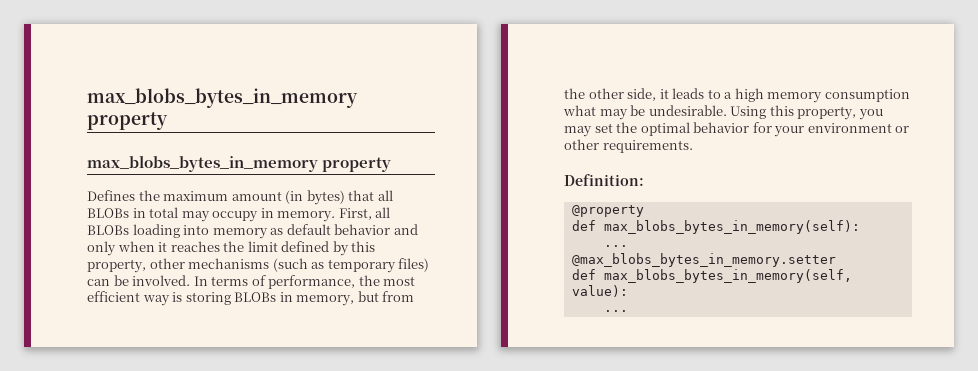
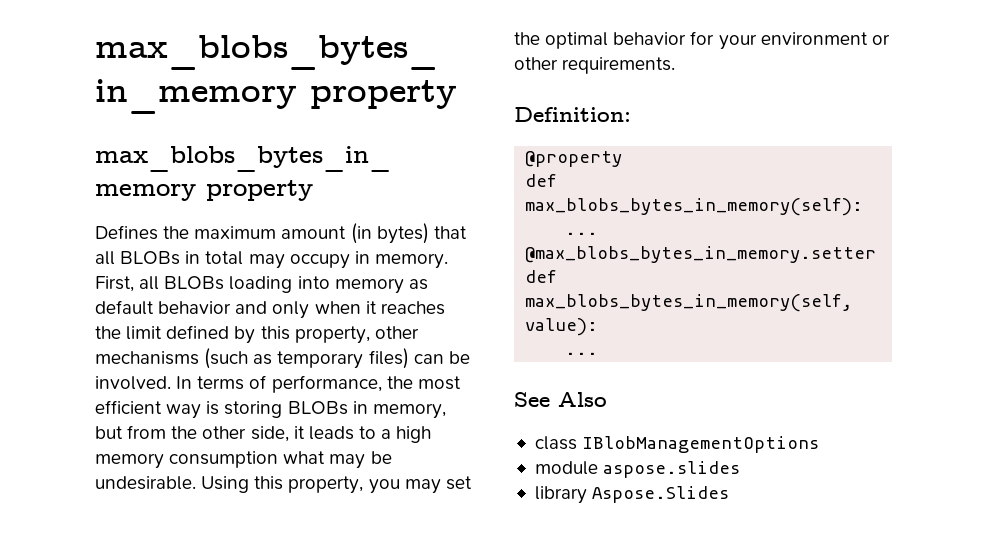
+ See Also
+ class IBlobManagementOptions
+ module aspose.slides
+ library Aspose.Slides

